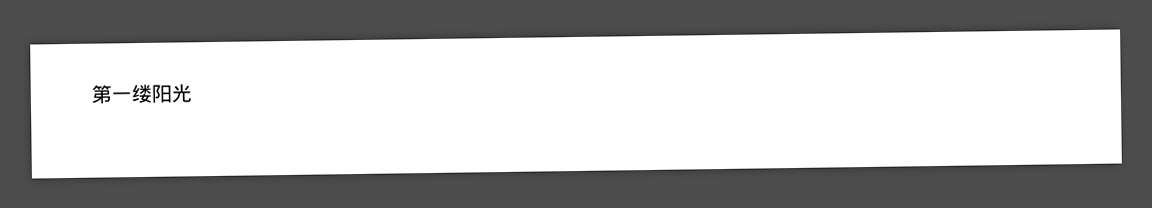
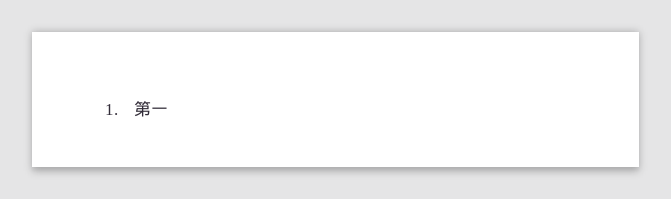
- 第一缕阳光
+ 1.第一

